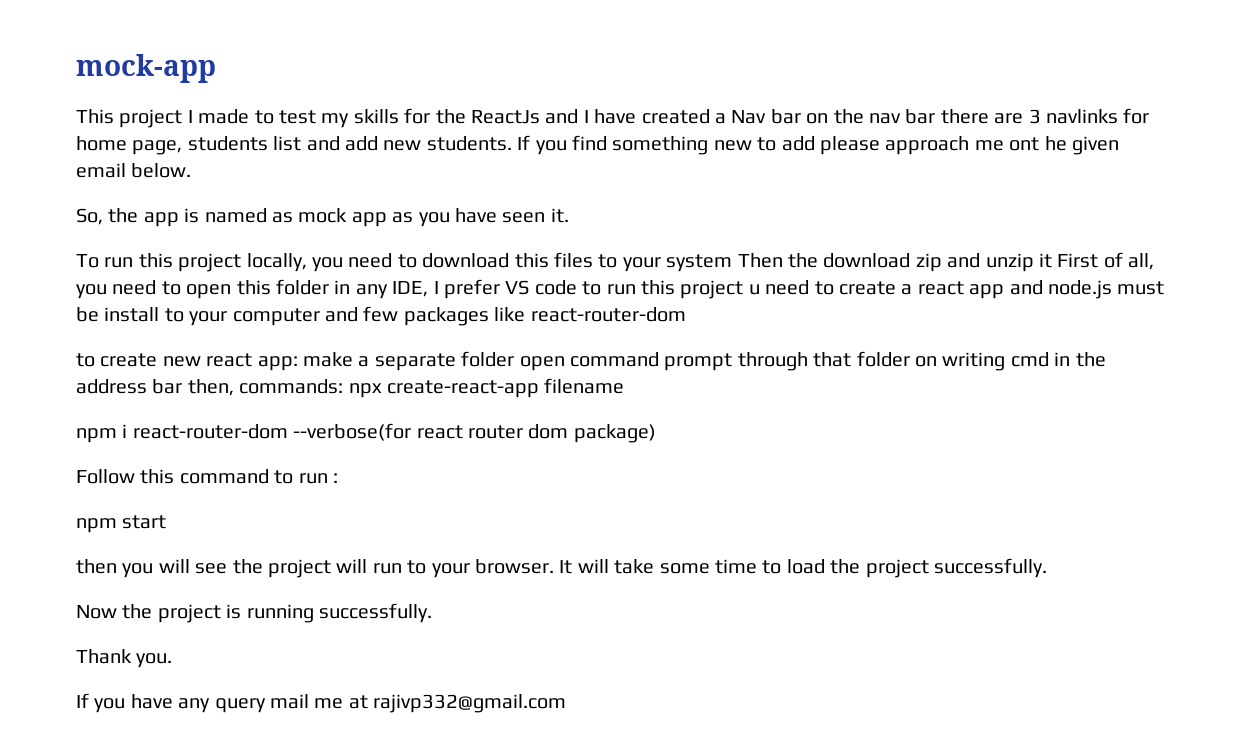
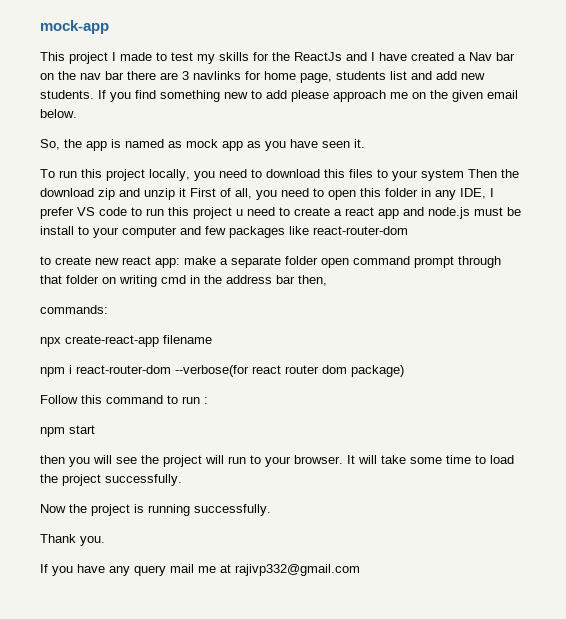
- If you find something new to add please approach me ont he given email below.
+ If you find something new to add please approach me on the given email below.
- to create new react app: make a separate folder open command prompt through that folder on writing cmd in the address bar then, commands: npx create-react-app filename
+ to create new react app: make a separate folder open command prompt through that folder on writing cmd in the address bar then,
+ commands:
+ npx create-react-app filename

